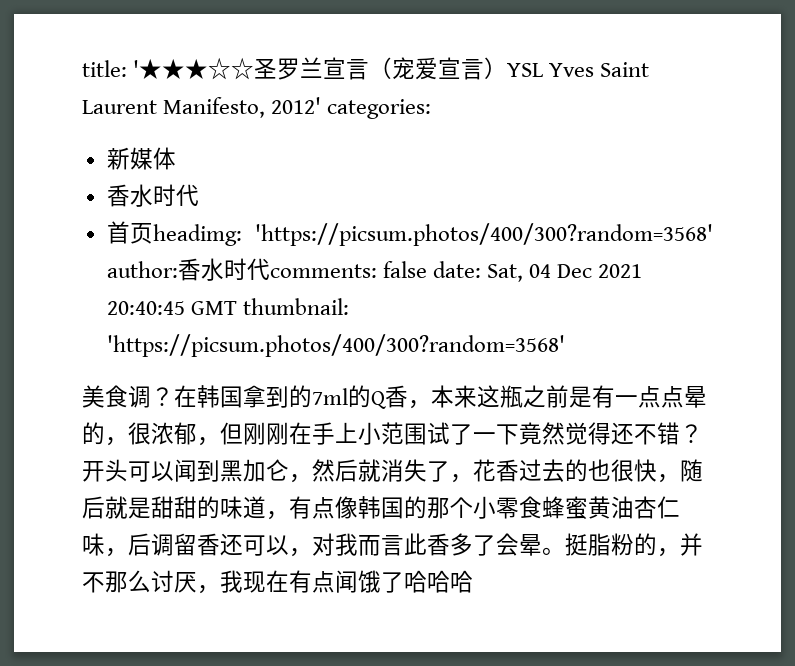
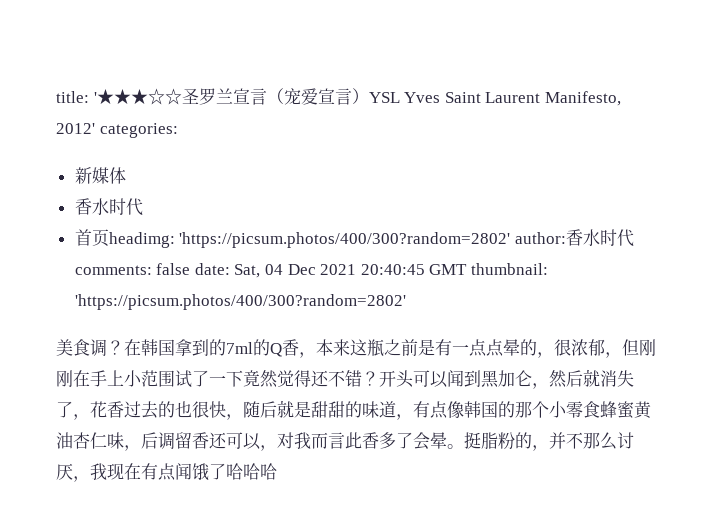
- 首页headimg: 'https://picsum.photos/400/300?random=3568' author:香水时代comments: false date: Sat, 04 Dec 2021 20:40:45 GMT thumbnail: 'https://picsum.photos/400/300?random=3568'
+ 首页headimg: 'https://picsum.photos/400/300?random=2802' author:香水时代comments: false date: Sat, 04 Dec 2021 20:40:45 GMT thumbnail: 'https://picsum.photos/400/300?random=2802'

